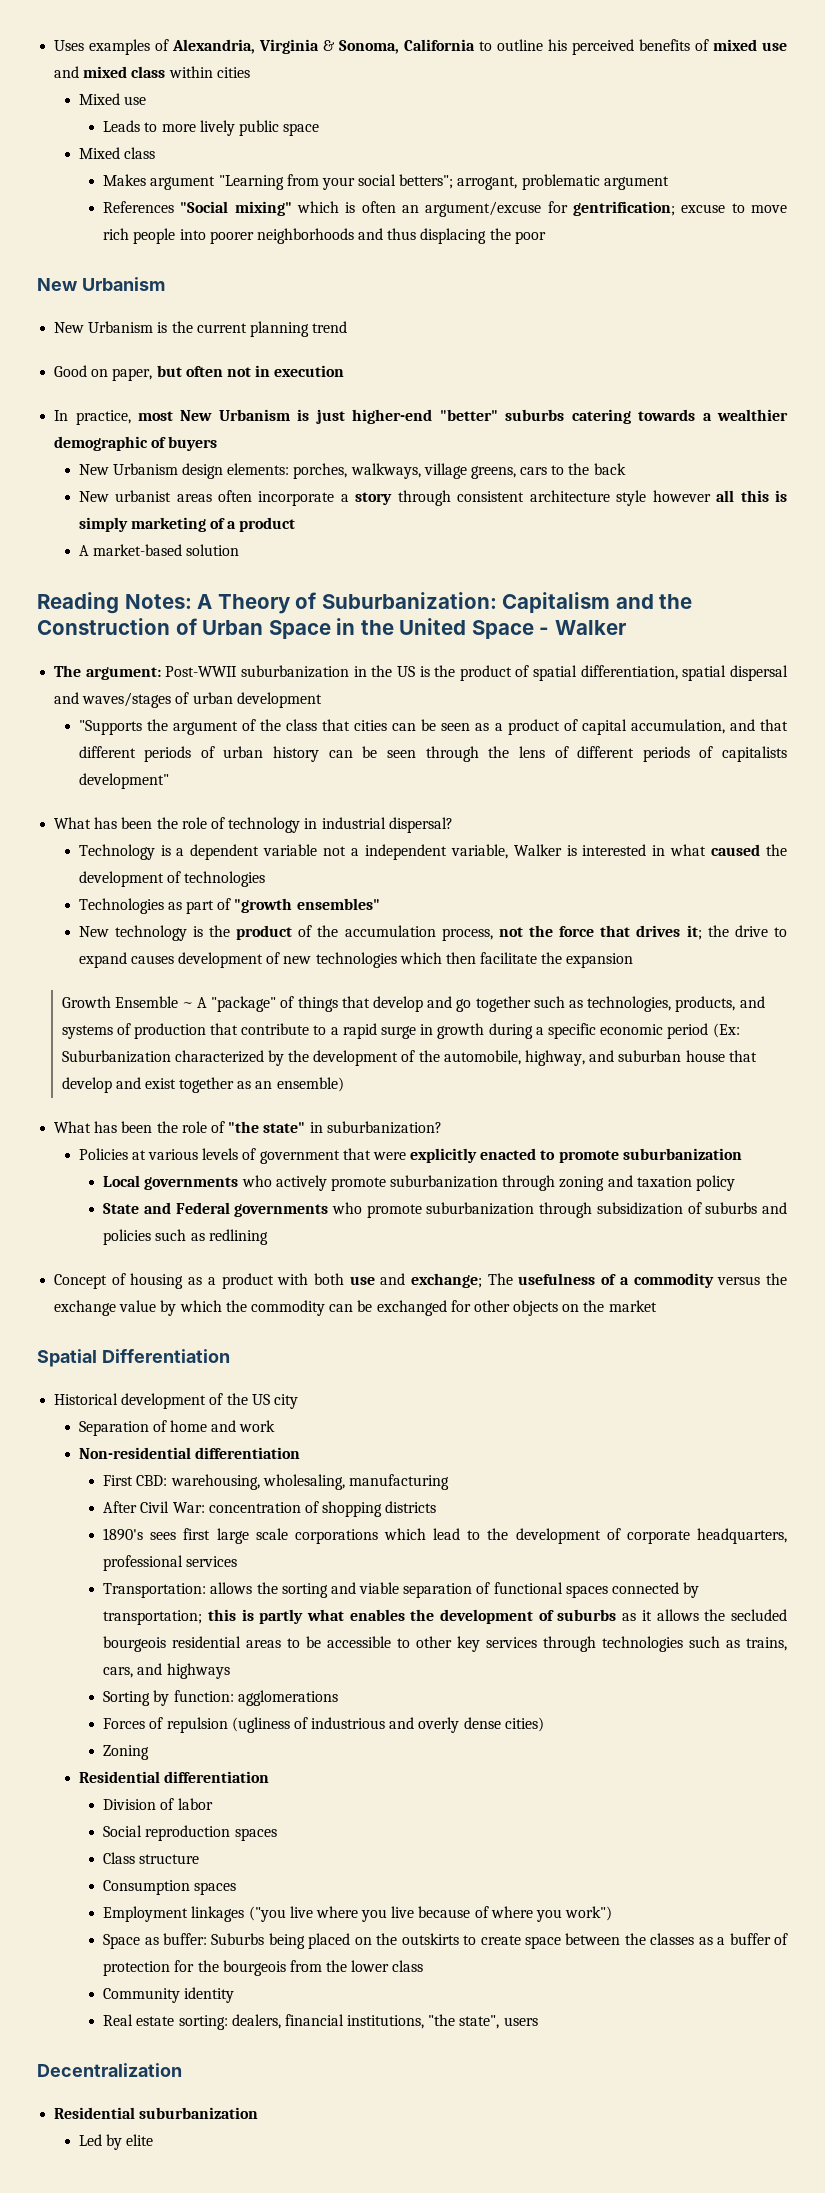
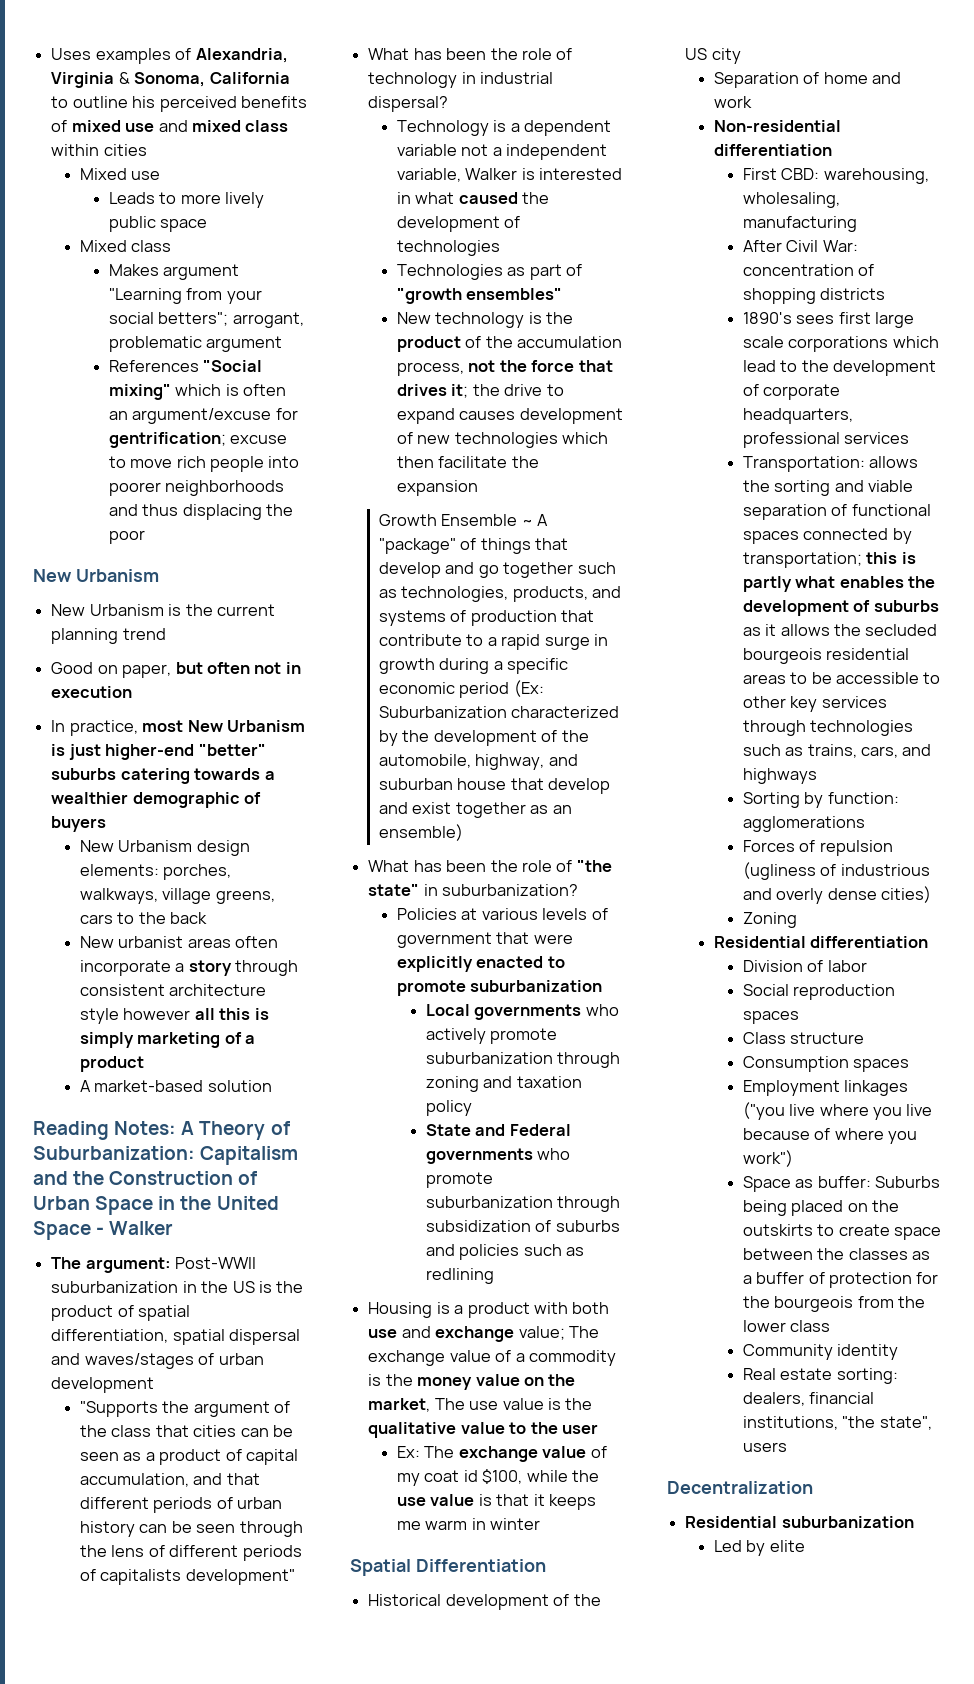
- Concept of housing as a product with both use and exchange; The usefulness of a commodity versus the exchange value by which the commodity can be exchanged for other objects on the market
+ Housing is a product with both use and exchange value; The exchange value of a commodity is the money value on the market, The use value is the qualitative value to the user
+ Ex: The exchange value of my coat id $100, while the use value is that it keeps me warm in winter

